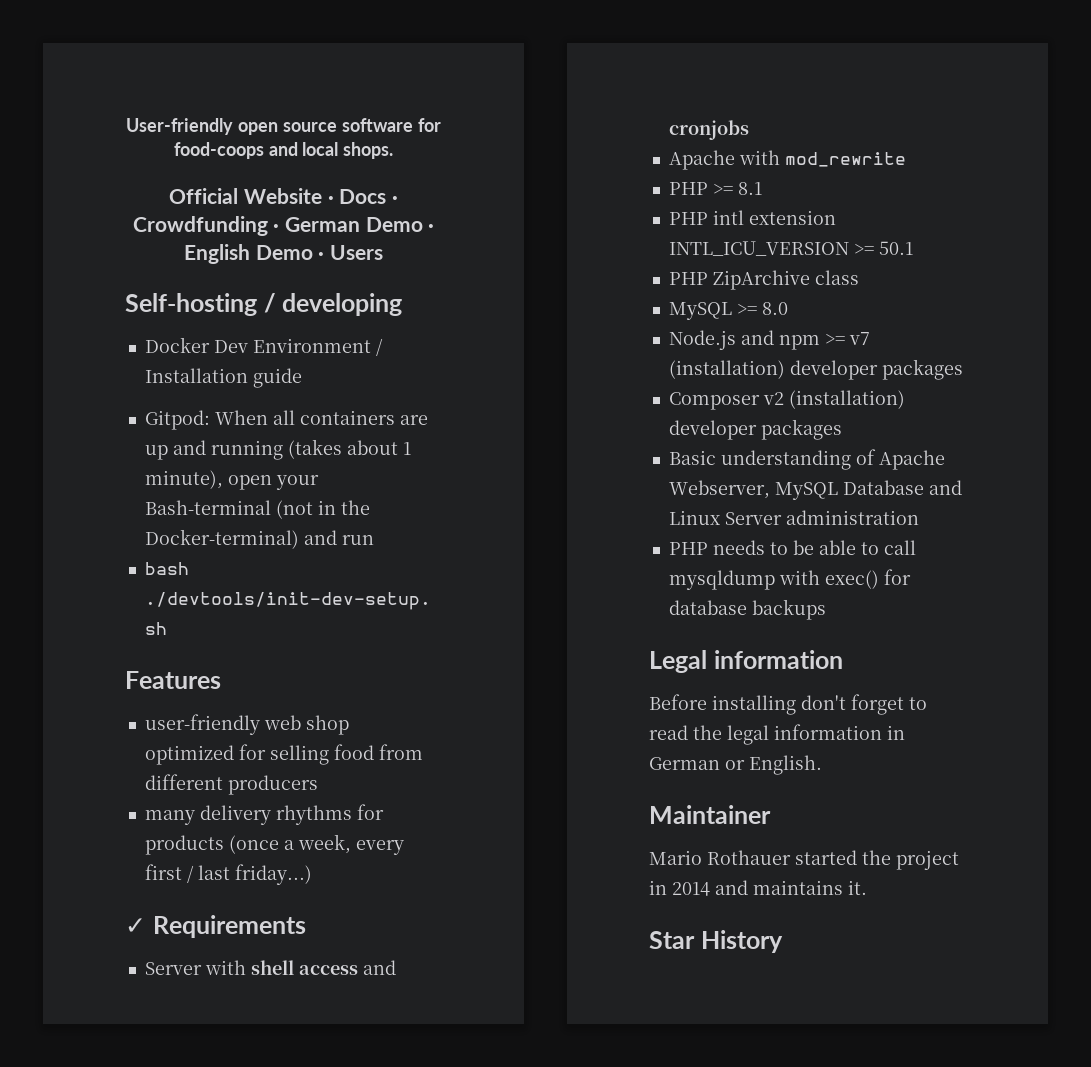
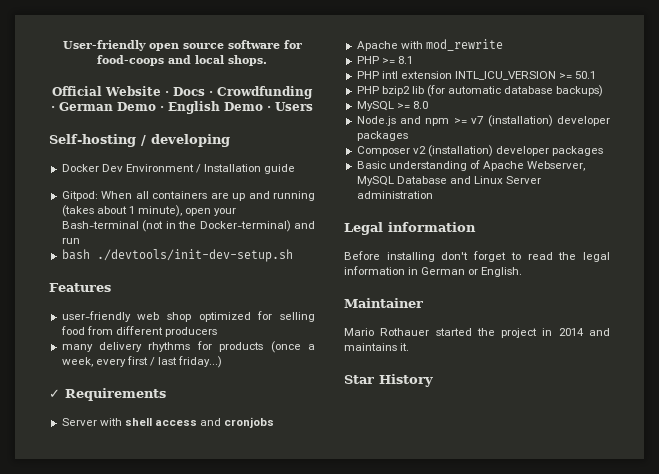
- PHP ZipArchive class
+ PHP bzip2 lib (for automatic database backups)
- PHP needs to be able to call mysqldump with exec() for database backups

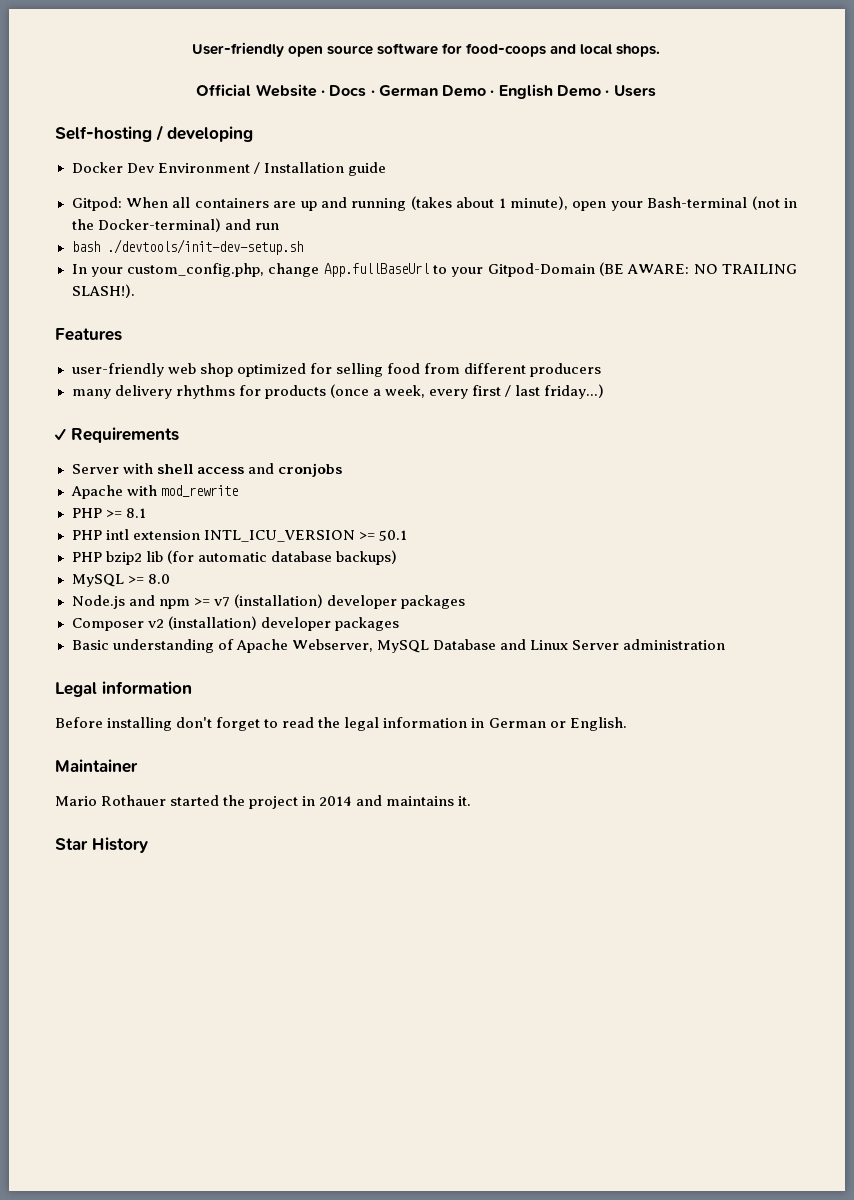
- Official Website · Docs · Crowdfunding · German Demo · English Demo · Users
+ Official Website · Docs · German Demo · English Demo · Users
+ In your custom_config.php, change App.fullBaseUrl to your Gitpod-Domain (BE AWARE: NO TRAILING SLASH!).

